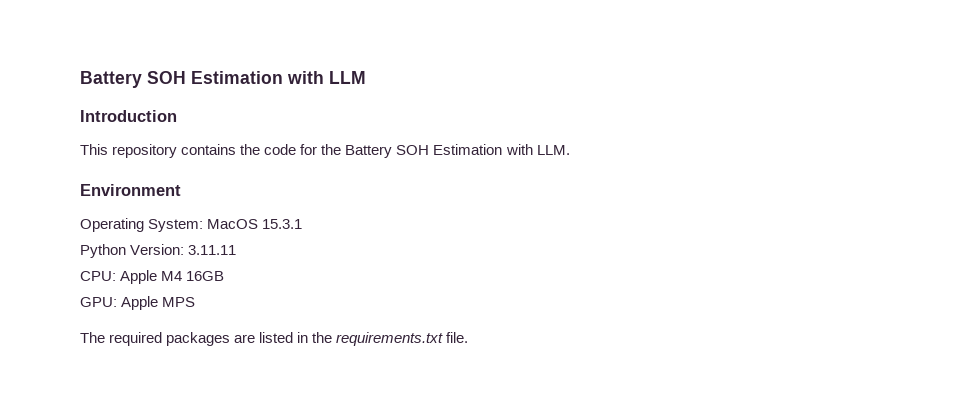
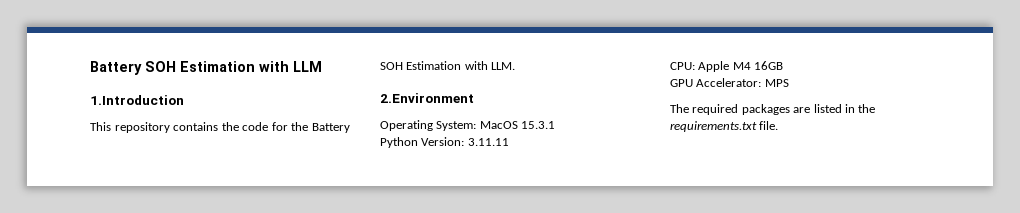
- Introduction
+ 1.Introduction
- Environment
+ 2.Environment
- GPU: Apple MPS
+ GPU Accelerator: MPS

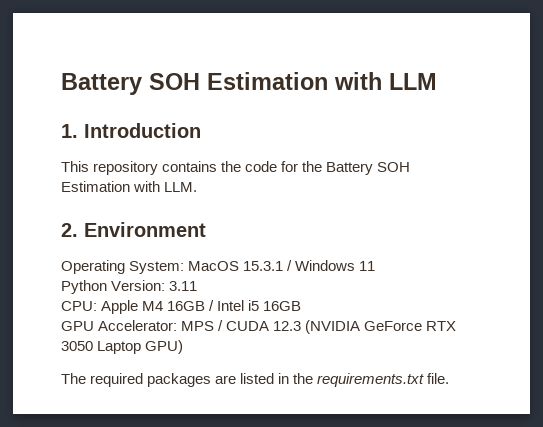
- 1.Introduction
+ 1. Introduction
- 2.Environment
+ 2. Environment
- Operating System: MacOS 15.3.1
+ Operating System: MacOS 15.3.1 / Windows 11
- Python Version: 3.11.11
+ Python Version: 3.11
- CPU: Apple M4 16GB
+ CPU: Apple M4 16GB / Intel i5 16GB
- GPU Accelerator: MPS
+ GPU Accelerator: MPS / CUDA 12.3 (NVIDIA GeForce RTX 3050 Laptop GPU)

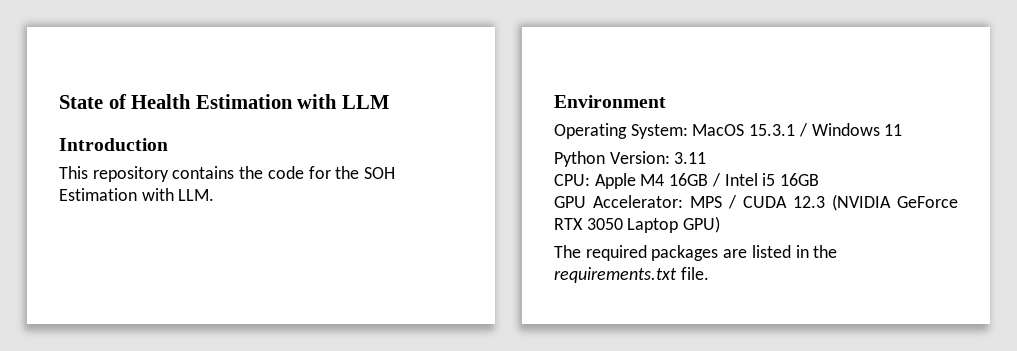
- Battery SOH Estimation with LLM
+ State of Health Estimation with LLM
- 1. Introduction
+ Introduction
- This repository contains the code for the Battery SOH Estimation with LLM.
+ This repository contains the code for the SOH Estimation with LLM.
- 2. Environment
+ Environment

